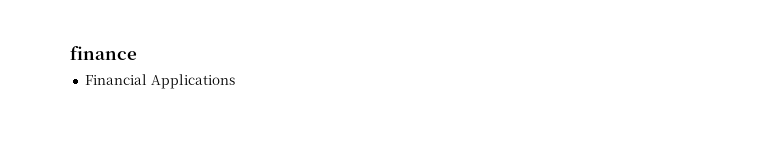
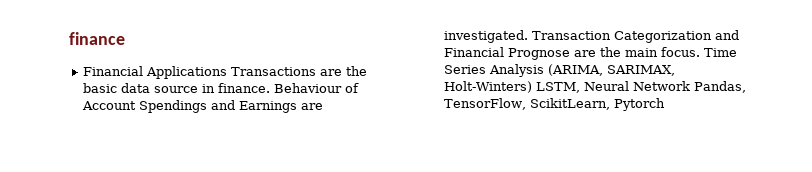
- Financial Applications
+ Financial Applications Transactions are the basic data source in finance. Behaviour of Account Spendings and Earnings are investigated. Transaction Categorization and Financial Prognose are the main focus. Time Series Analysis (ARIMA, SARIMAX, Holt-Winters) LSTM, Neural Network Pandas, TensorFlow, ScikitLearn, Pytorch

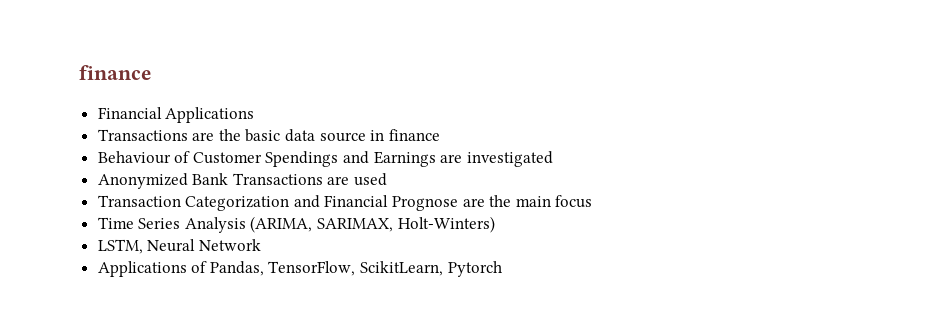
- Financial Applications Transactions are the basic data source in finance. Behaviour of Account Spendings and Earnings are investigated. Transaction Categorization and Financial Prognose are the main focus. Time Series Analysis (ARIMA, SARIMAX, Holt-Winters) LSTM, Neural Network Pandas, TensorFlow, ScikitLearn, Pytorch
+ Financial Applications
+ Transactions are the basic data source in finance
+ Behaviour of Customer Spendings and Earnings are investigated
+ Anonymized Bank Transactions are used
+ Transaction Categorization and Financial Prognose are the main focus
+ Time Series Analysis (ARIMA, SARIMAX, Holt-Winters)
+ LSTM, Neural Network
+ Applications of Pandas, TensorFlow, ScikitLearn, Pytorch

